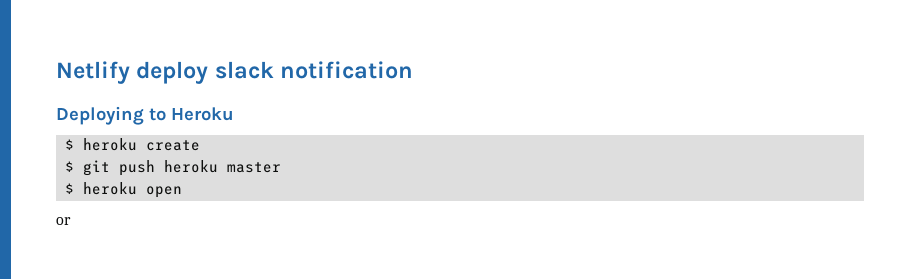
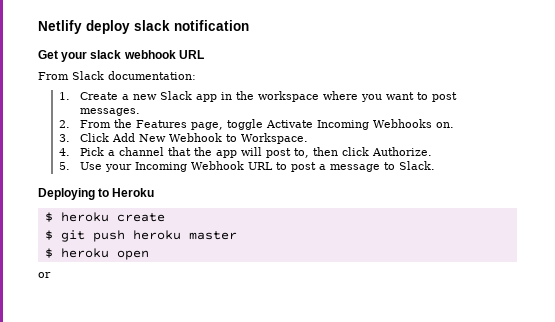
+ Get your slack webhook URL
+ From Slack documentation:
+ 1. Create a new Slack app in the workspace where you want to post messages.
+ 2. From the Features page, toggle Activate Incoming Webhooks on.
+ 3. Click Add New Webhook to Workspace.
+ 4. Pick a channel that the app will post to, then click Authorize.
+ 5. Use your Incoming Webhook URL to post a message to Slack.

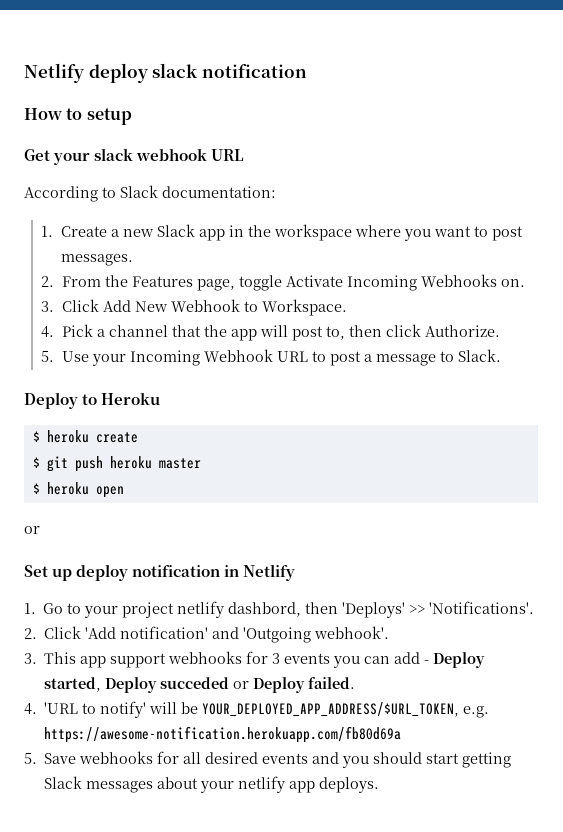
+ How to setup
- From Slack documentation:
+ According to Slack documentation:
- Deploying to Heroku
+ Deploy to Heroku
+ Set up deploy notification in Netlify
+ 1. Go to your project netlify dashbord, then 'Deploys' >> 'Notifications'.
+ 2. Click 'Add notification' and 'Outgoing webhook'.
+ 3. This app support webhooks for 3 events you can add - Deploy started, Deploy succeded or Deploy failed.
+ 4. 'URL to notify' will be YOUR_DEPLOYED_APP_ADDRESS/$URL_TOKEN, e.g. https://awesome-notification.herokuapp.com/fb80d69a
+ 5. Save webhooks for all desired events and you should start getting Slack messages about your netlify app deploys.

